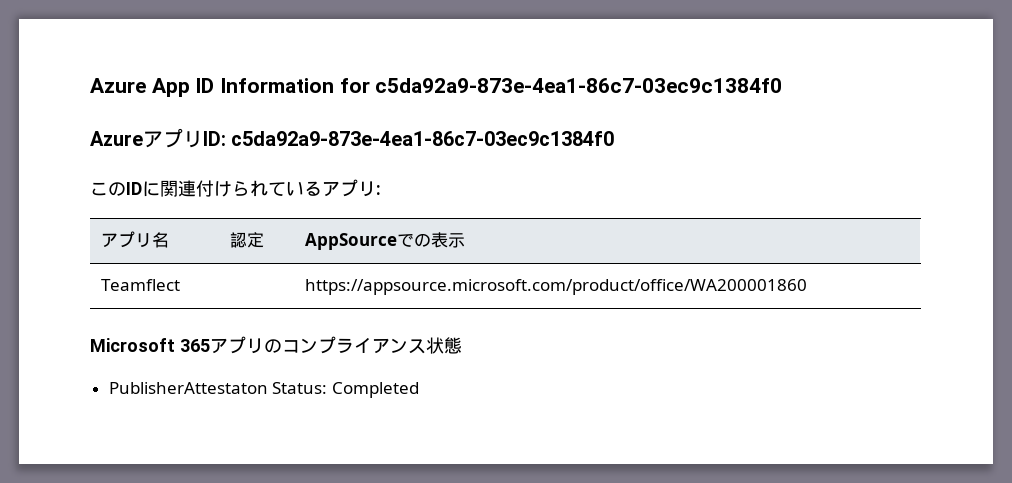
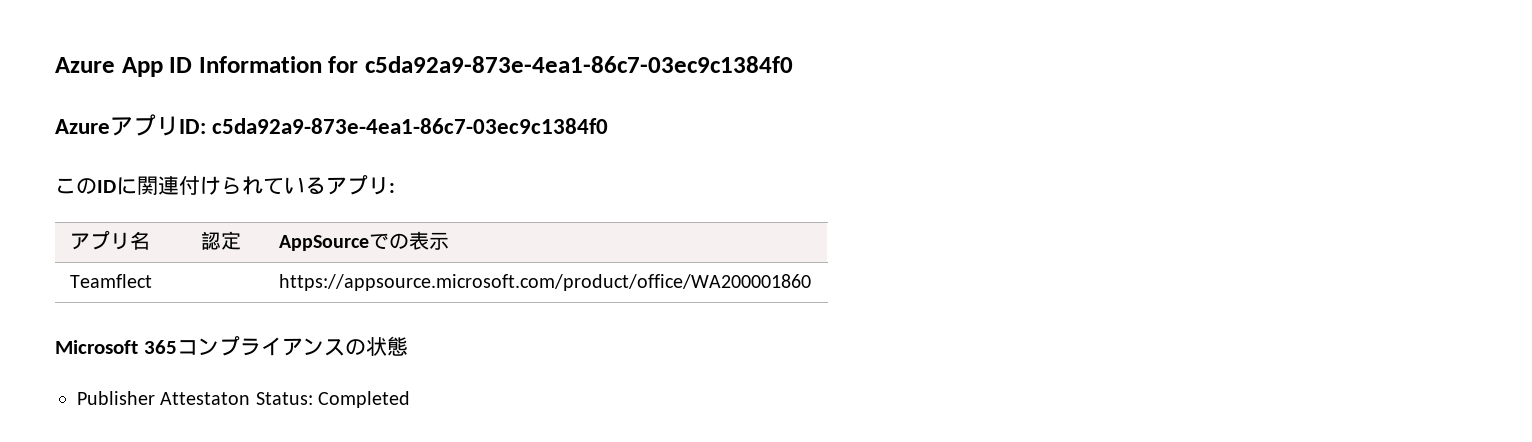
- Microsoft 365アプリのコンプライアンス状態
+ Microsoft 365コンプライアンスの状態
- PublisherAttestaton Status: Completed
+ Publisher Attestaton Status: Completed

